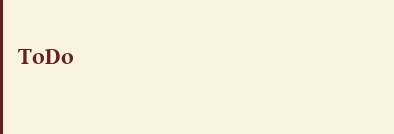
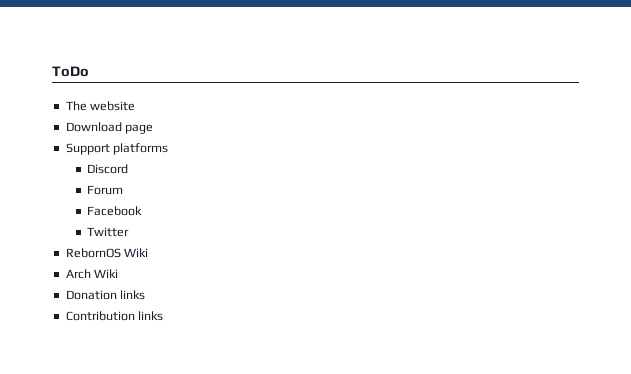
+ The website
+ Download page
+ Support platforms
+ Discord
+ Forum
+ Facebook
+ Twitter
+ RebornOS Wiki
+ Arch Wiki
+ Donation links
+ Contribution links

